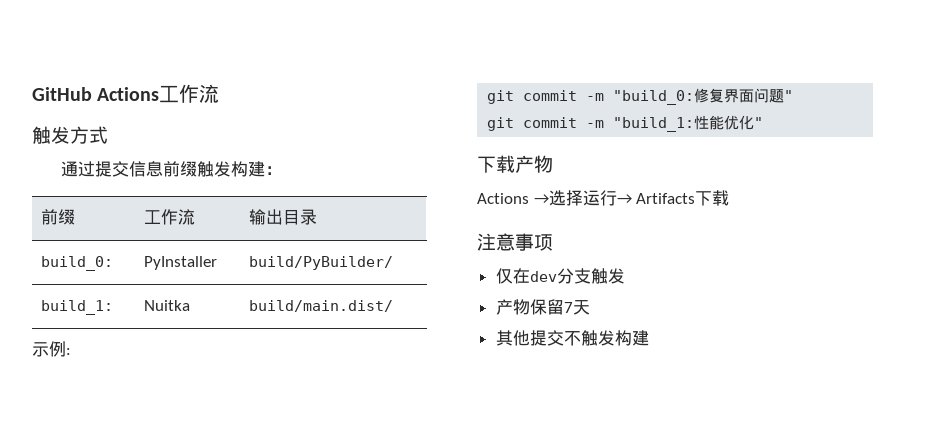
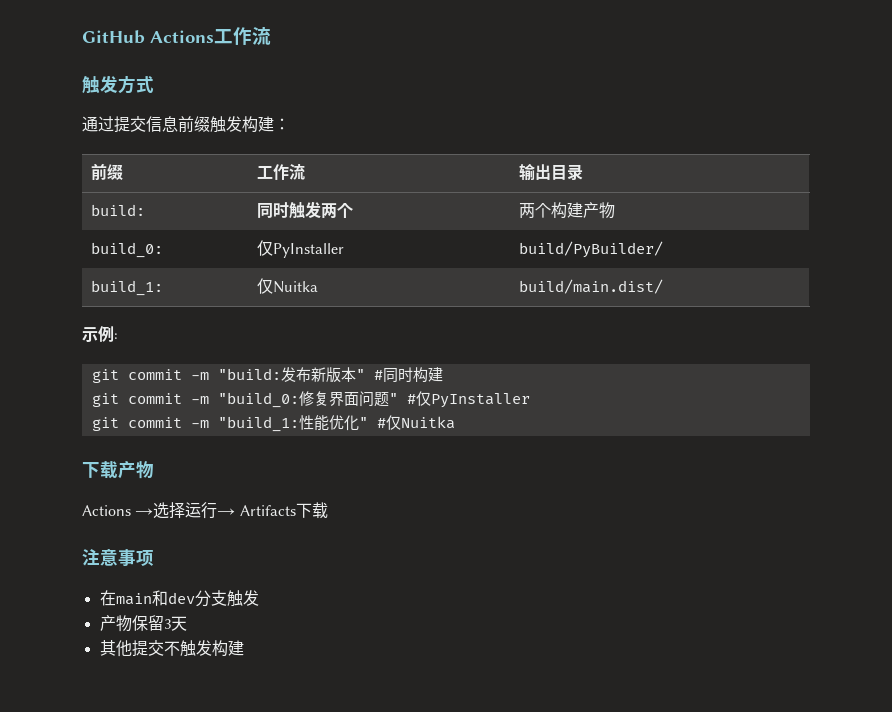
+ build: | 同时触发两个 | 两个构建产物
- build_0: | PyInstaller | build/PyBuilder/
+ build_0: | 仅PyInstaller | build/PyBuilder/
- build_1: | Nuitka | build/main.dist/
+ build_1: | 仅Nuitka | build/main.dist/
+ git commit -m "build:发布新版本" #同时构建
- git commit -m "build_0:修复界面问题"
+ git commit -m "build_0:修复界面问题" #仅PyInstaller
- git commit -m "build_1:性能优化"
+ git commit -m "build_1:性能优化" #仅Nuitka
- 仅在dev分支触发
+ 在main和dev分支触发
- 产物保留7天
+ 产物保留3天

